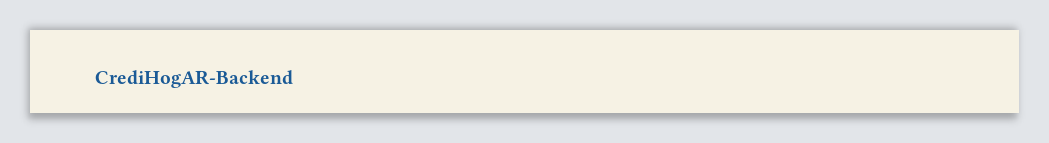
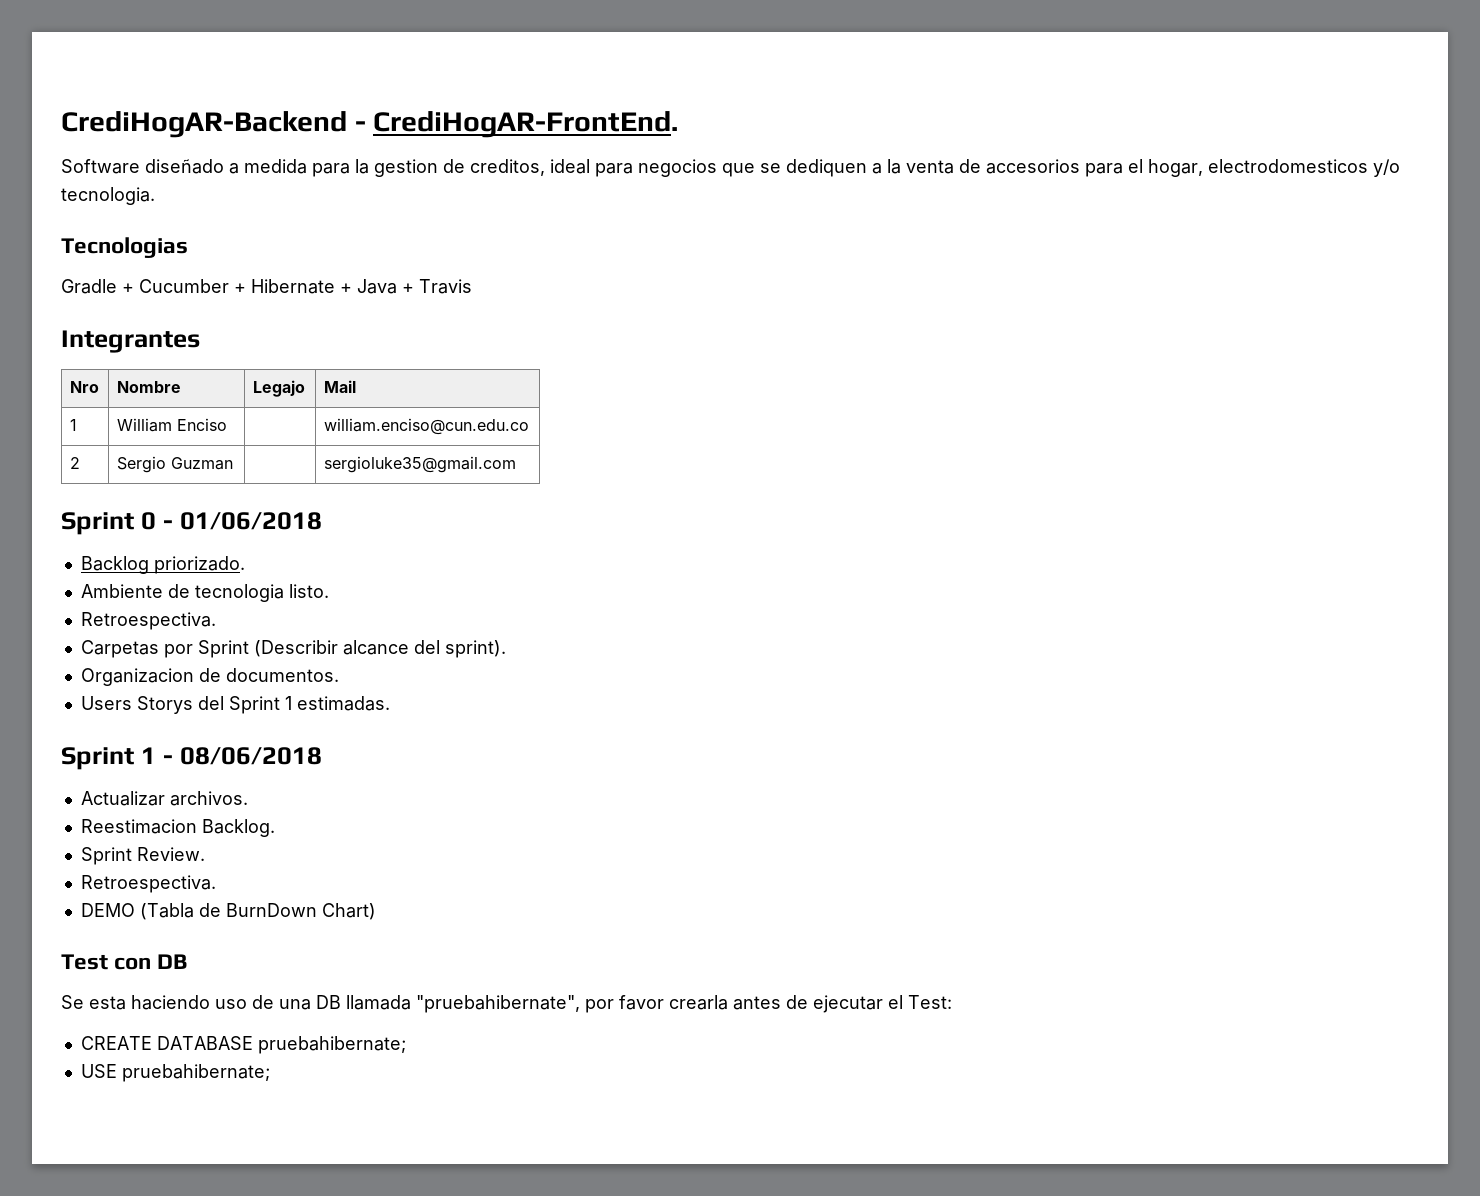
- CrediHogAR-Backend
+ CrediHogAR-Backend - CrediHogAR-FrontEnd.
+ Software diseñado a medida para la gestion de creditos, ideal para negocios que se dediquen a la venta de accesorios para el hogar, electrodomesticos y/o tecnologia.
+ Tecnologias
+ Gradle + Cucumber + Hibernate + Java + Travis
+ Integrantes
+ Nro | Nombre | Legajo | Mail
+ 1 | William Enciso | | william.enciso@cun.edu.co
+ 2 | Sergio Guzman | | sergioluke35@gmail.com
+ Sprint 0 - 01/06/2018
+ Backlog priorizado.
+ Ambiente de tecnologia listo.
+ Retroespectiva.
+ Carpetas por Sprint (Describir alcance del sprint).
+ Organizacion de documentos.
+ Users Storys del Sprint 1 estimadas.
+ Sprint 1 - 08/06/2018
+ Actualizar archivos.
+ Reestimacion Backlog.
+ Sprint Review.
+ Retroespectiva.
+ DEMO (Tabla de BurnDown Chart)
+ Test con DB
+ Se esta haciendo uso de una DB llamada "pruebahibernate", por favor crearla antes de ejecutar el Test:
+ CREATE DATABASE pruebahibernate;
+ USE pruebahibernate;

